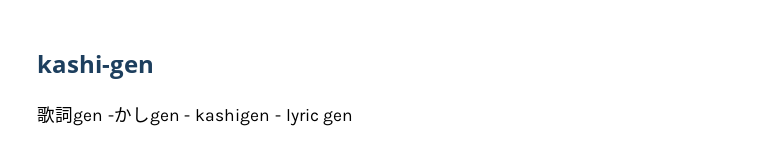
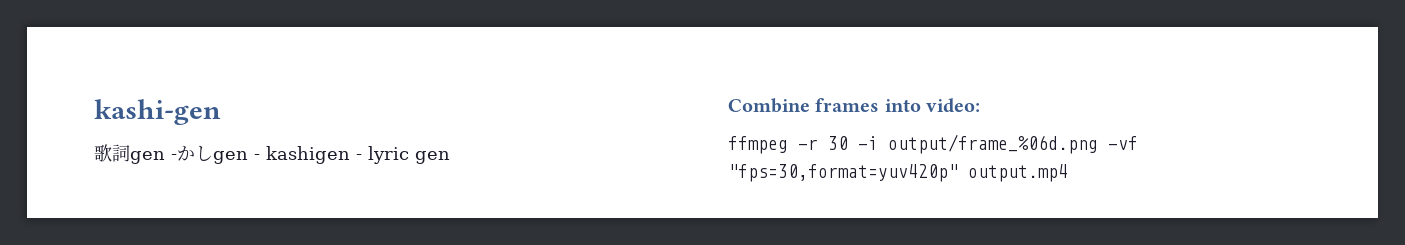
+ Combine frames into video:
+ ffmpeg -r 30 -i output/frame_%06d.png -vf "fps=30,format=yuv420p" output.mp4

